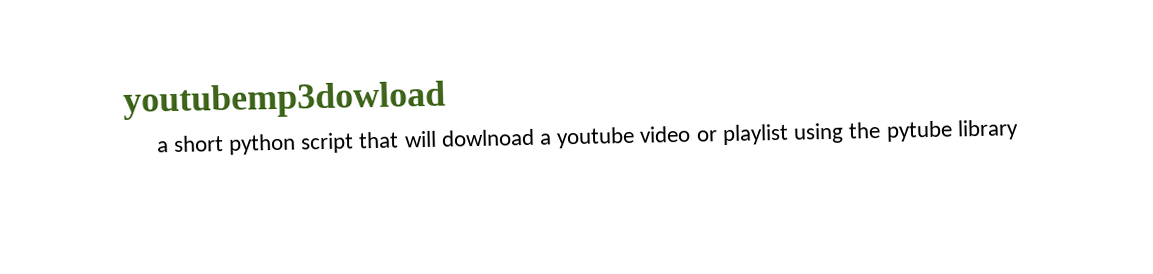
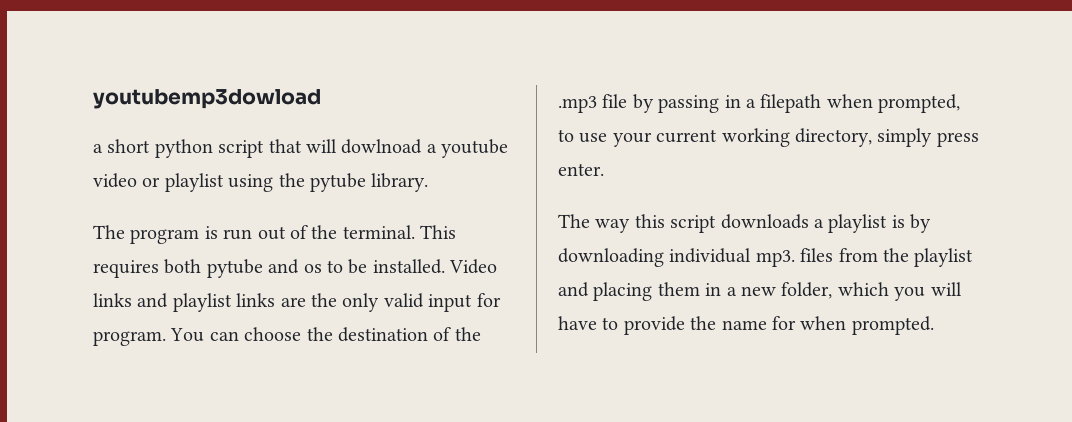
- a short python script that will dowlnoad a youtube video or playlist using the pytube library
+ a short python script that will dowlnoad a youtube video or playlist using the pytube library.
+ The program is run out of the terminal. This requires both pytube and os to be installed. Video links and playlist links are the only valid input for program. You can choose the destination of the .mp3 file by passing in a filepath when prompted, to use your current working directory, simply press enter.
+ The way this script downloads a playlist is by downloading individual mp3. files from the playlist and placing them in a new folder, which you will have to provide the name for when prompted.

